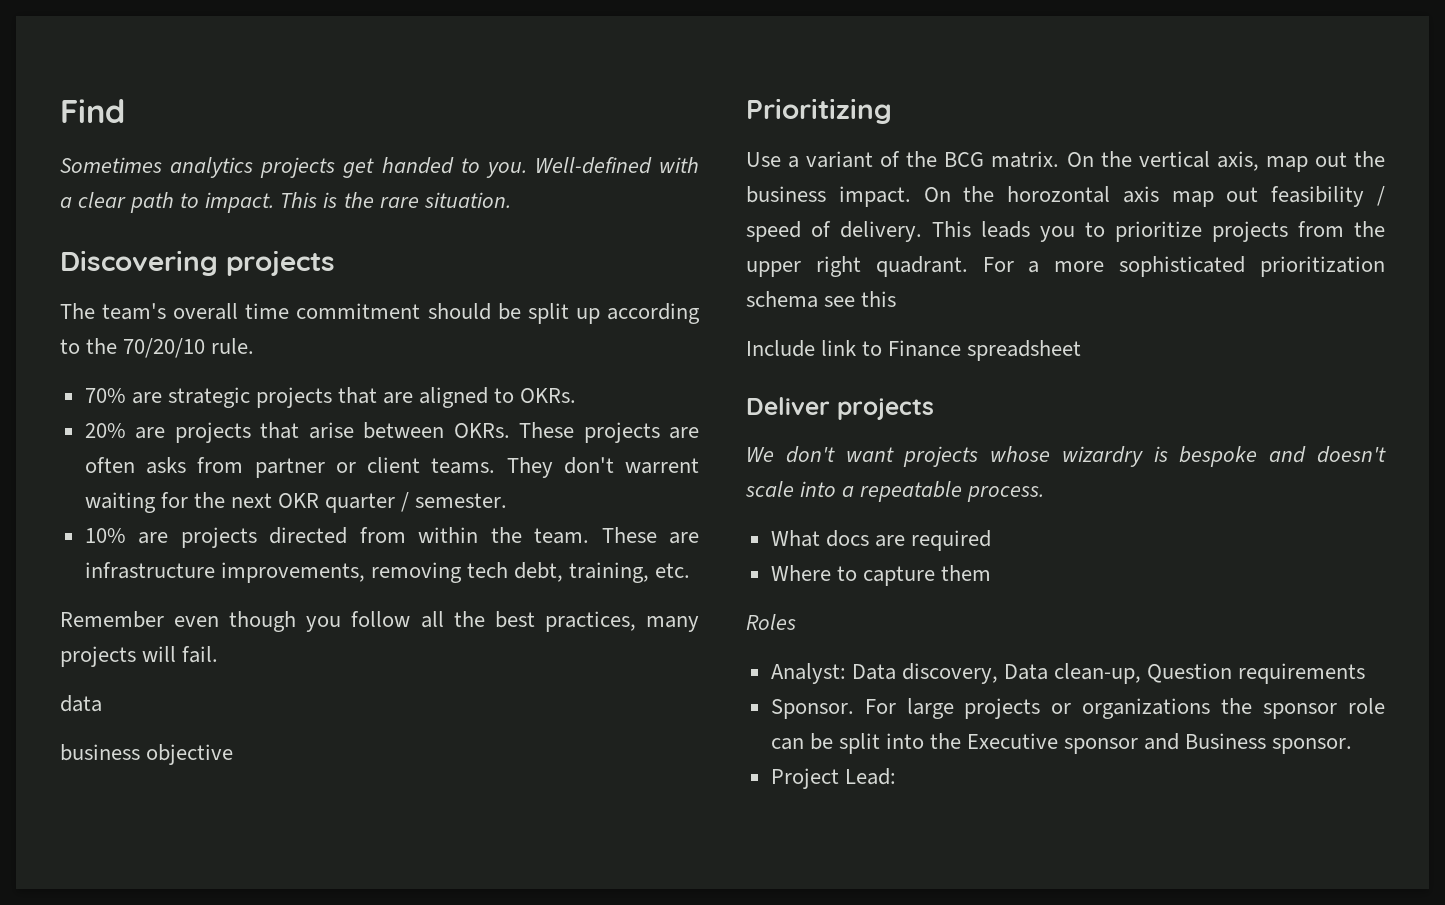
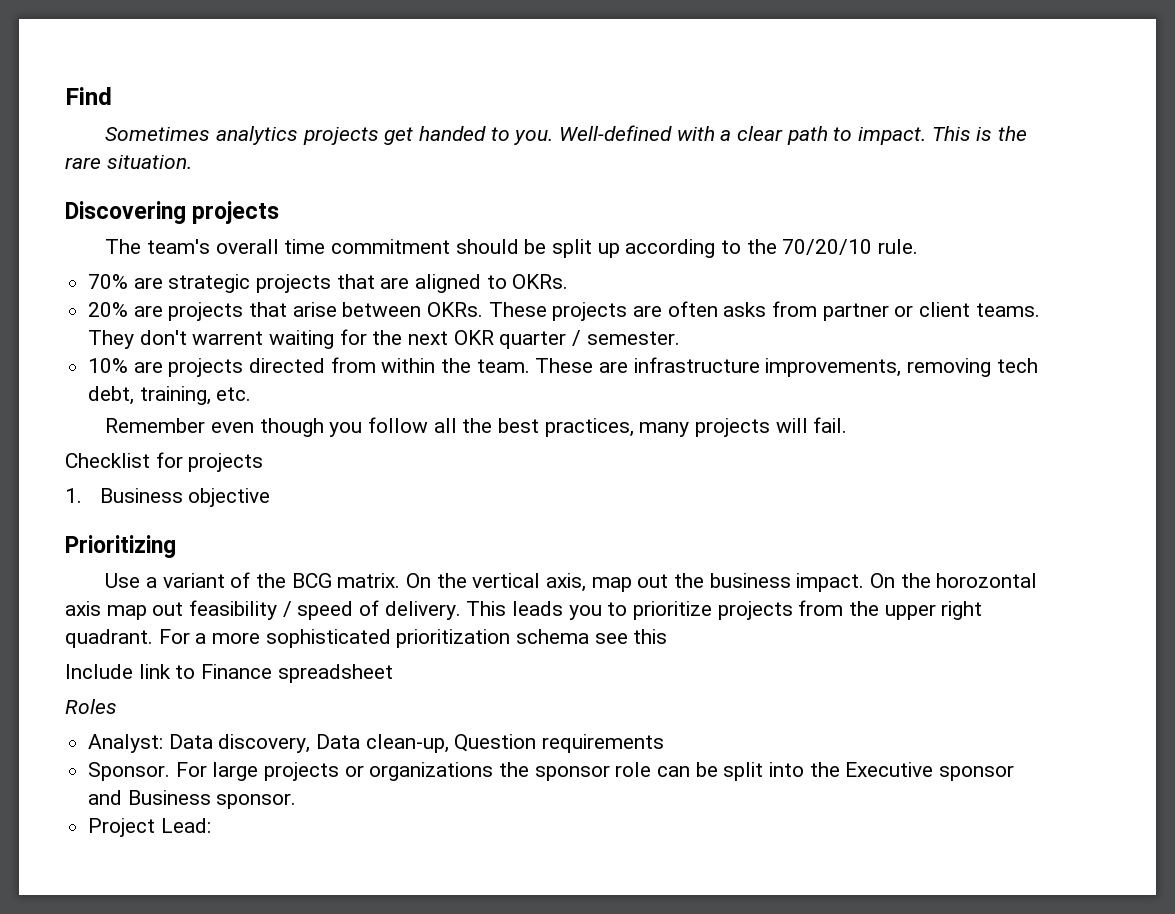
- data
- business objective
+ Checklist for projects
+ 1. Business objective
- Deliver projects
- We don't want projects whose wizardry is bespoke and doesn't scale into a repeatable process.
- What docs are required
- Where to capture them

